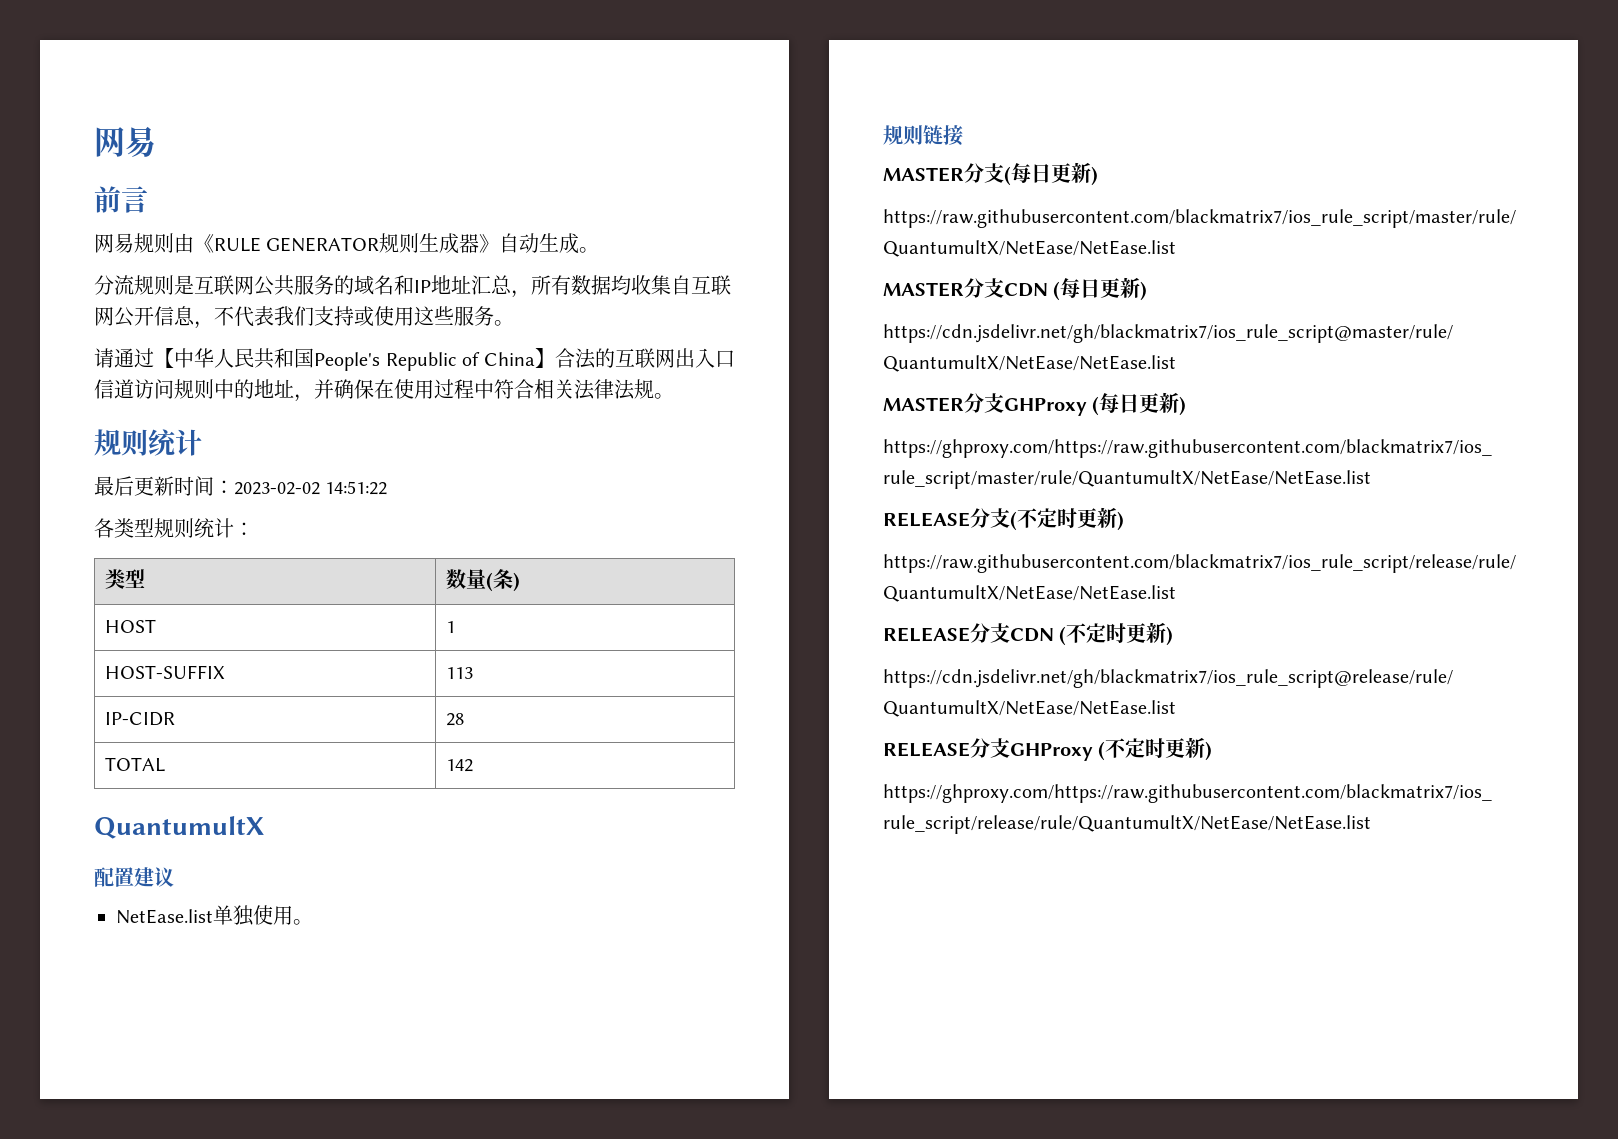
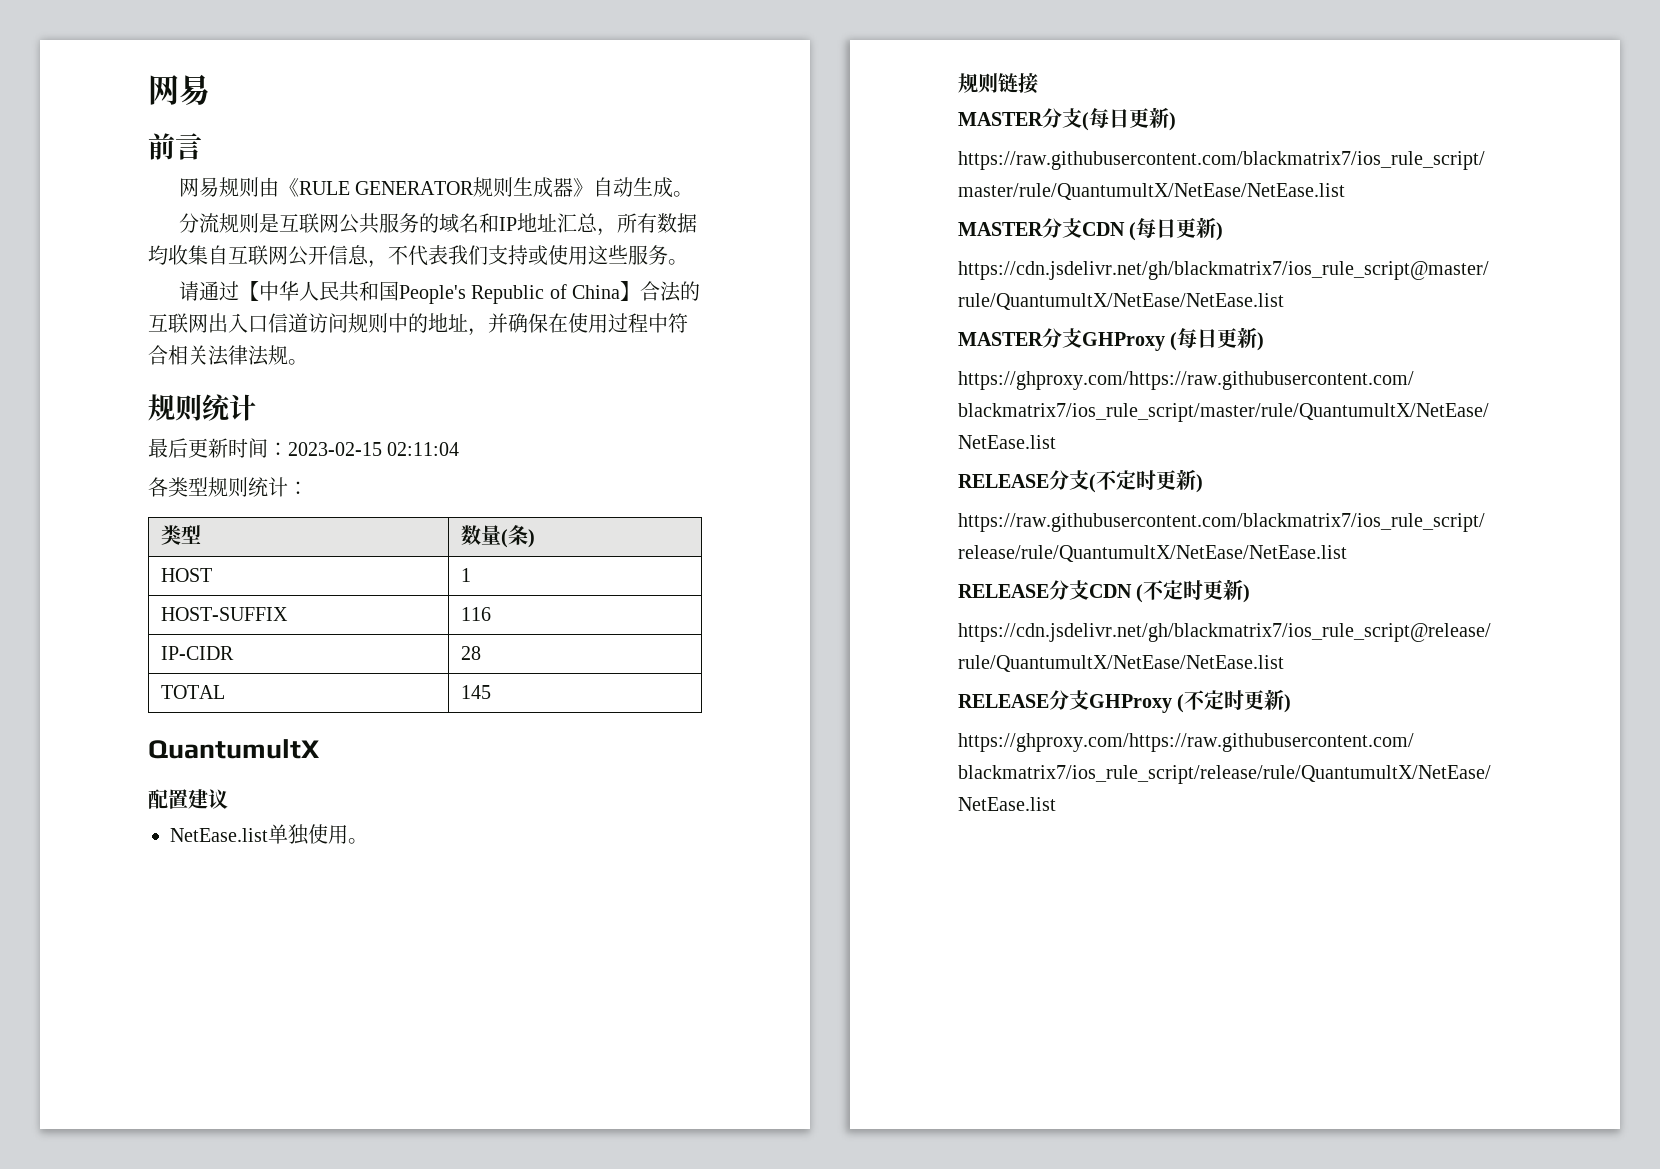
- 最后更新时间：2023-02-02 14:51:22
+ 最后更新时间：2023-02-15 02:11:04
- HOST-SUFFIX | 113
+ HOST-SUFFIX | 116
- TOTAL | 142
+ TOTAL | 145

